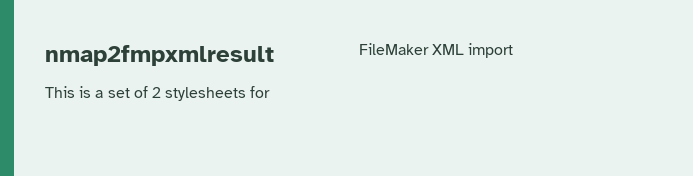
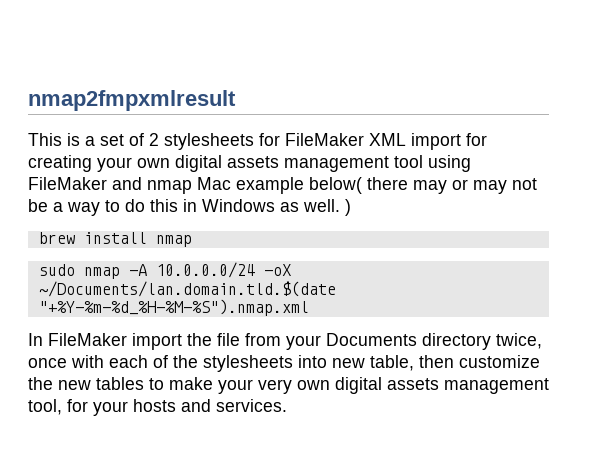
- This is a set of 2 stylesheets for FileMaker XML import
+ This is a set of 2 stylesheets for FileMaker XML import for creating your own digital assets management tool using FileMaker and nmap Mac example below( there may or may not be a way to do this in Windows as well. )
+ brew install nmap
+ sudo nmap -A 10.0.0.0/24 -oX ~/Documents/lan.domain.tld.$(date "+%Y-%m-%d_%H-%M-%S").nmap.xml
+ In FileMaker import the file from your Documents directory twice, once with each of the stylesheets into new table, then customize the new tables to make your very own digital assets management tool, for your hosts and services.

